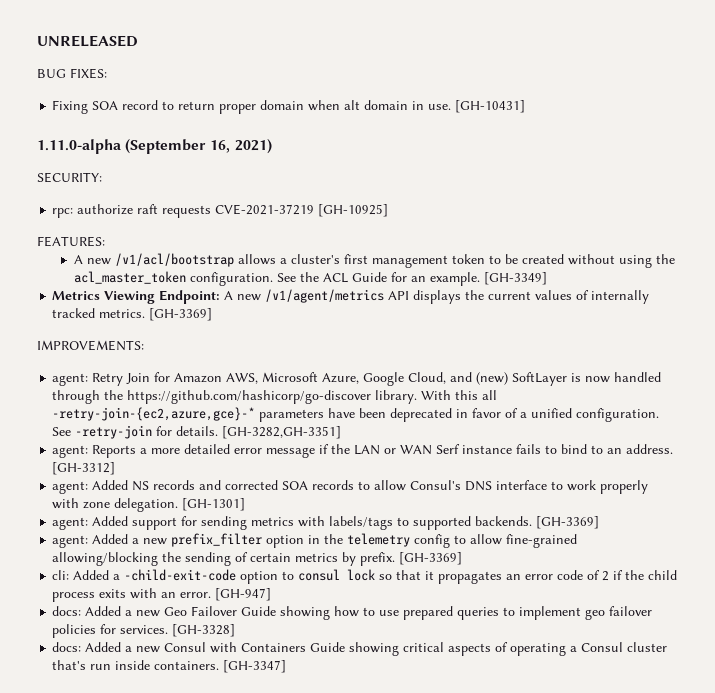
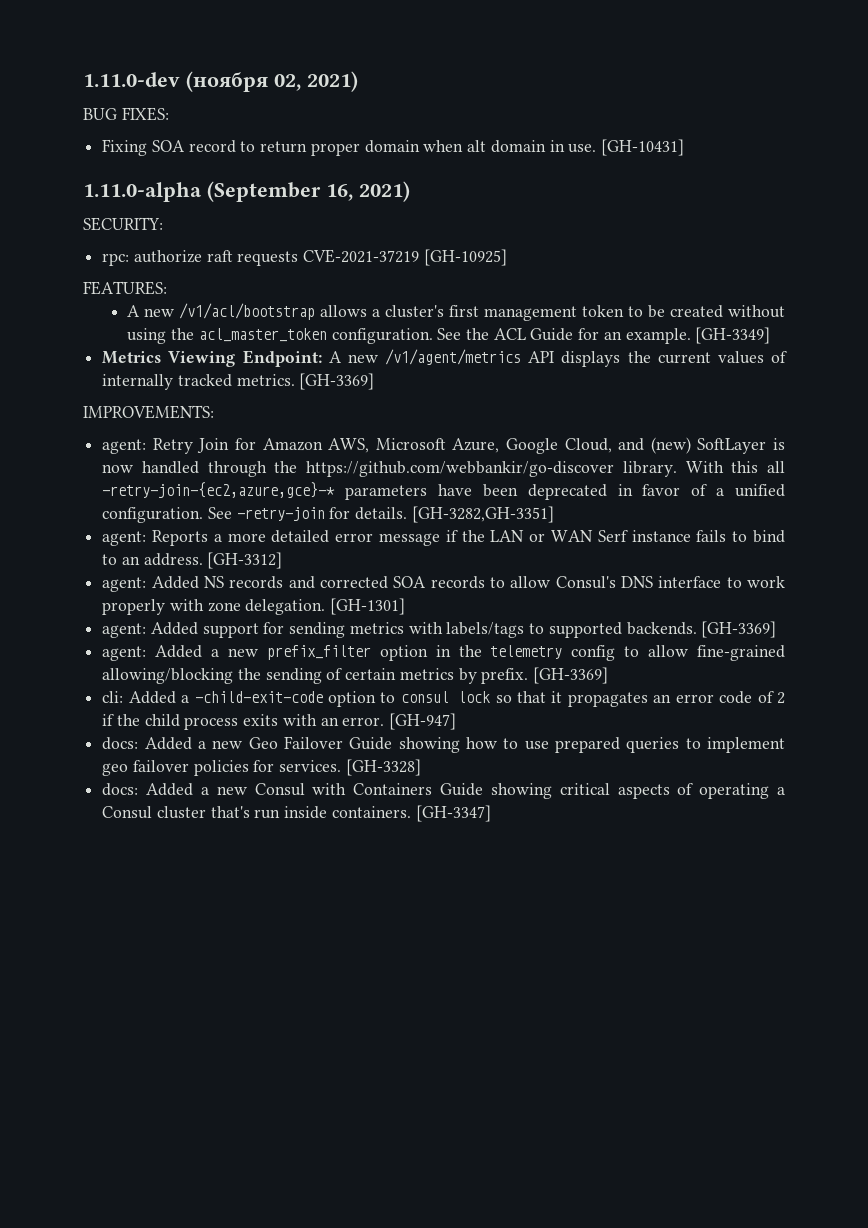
- UNRELEASED
+ 1.11.0-dev (ноября 02, 2021)
- agent: Retry Join for Amazon AWS, Microsoft Azure, Google Cloud, and (new) SoftLayer is now handled through the https://github.com/hashicorp/go-discover library.
+ agent: Retry Join for Amazon AWS, Microsoft Azure, Google Cloud, and (new) SoftLayer is now handled through the https://github.com/webbankir/go-discover library.

